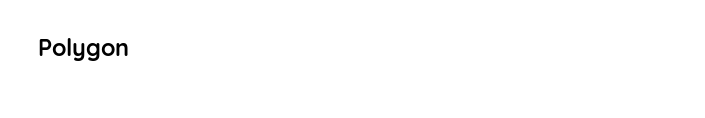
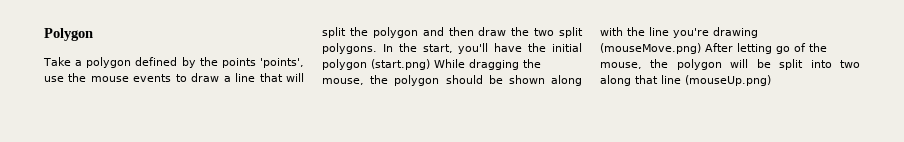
+ Take a polygon defined by the points 'points', use the mouse events to draw a line that will split the polygon and then draw the two split polygons. In the start, you'll have the initial polygon (start.png) While dragging the mouse, the polygon should be shown along with the line you're drawing (mouseMove.png) After letting go of the mouse, the polygon will be split into two along that line (mouseUp.png)

